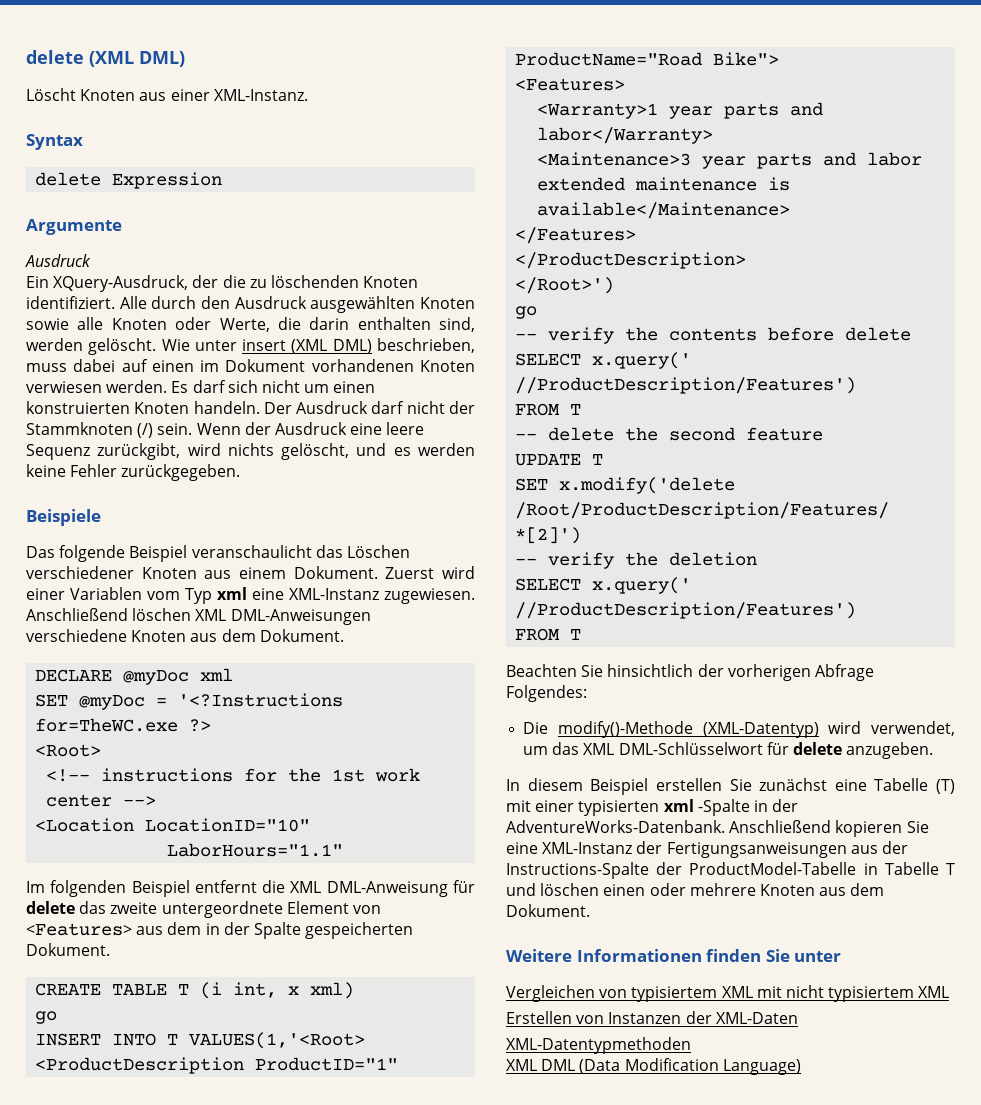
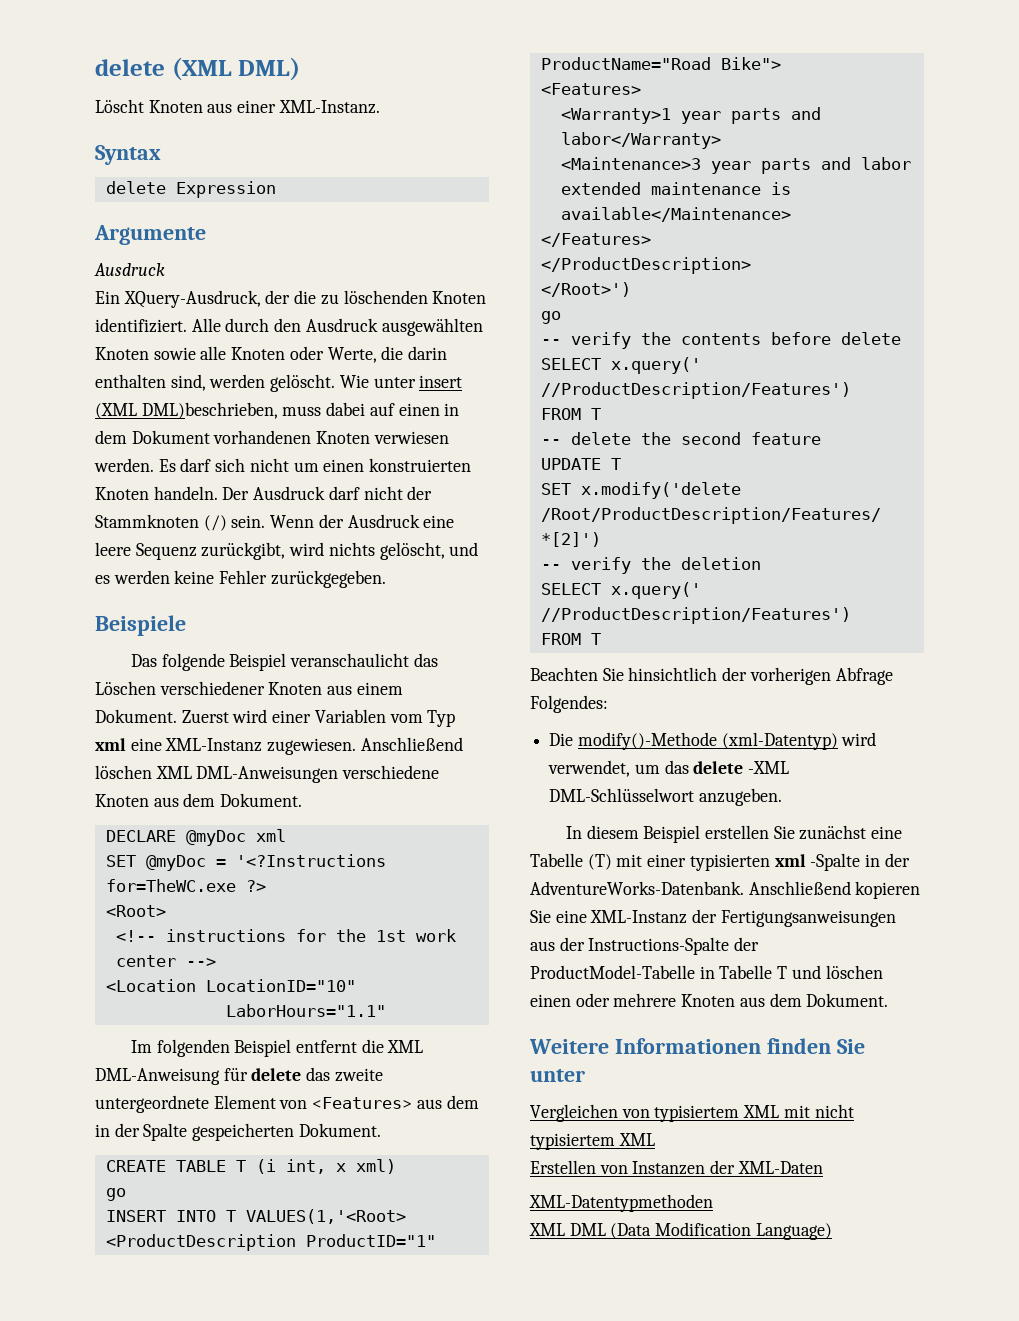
- Wie unter insert (XML DML) beschrieben, muss dabei auf einen im Dokument vorhandenen Knoten verwiesen werden.
+ Wie unter insert (XML DML)beschrieben, muss dabei auf einen in dem Dokument vorhandenen Knoten verwiesen werden.
- Die modify()-Methode (XML-Datentyp) wird verwendet, um das XML DML-Schlüsselwort für delete anzugeben.
+ Die modify()-Methode (xml-Datentyp) wird verwendet, um das delete -XML DML-Schlüsselwort anzugeben.

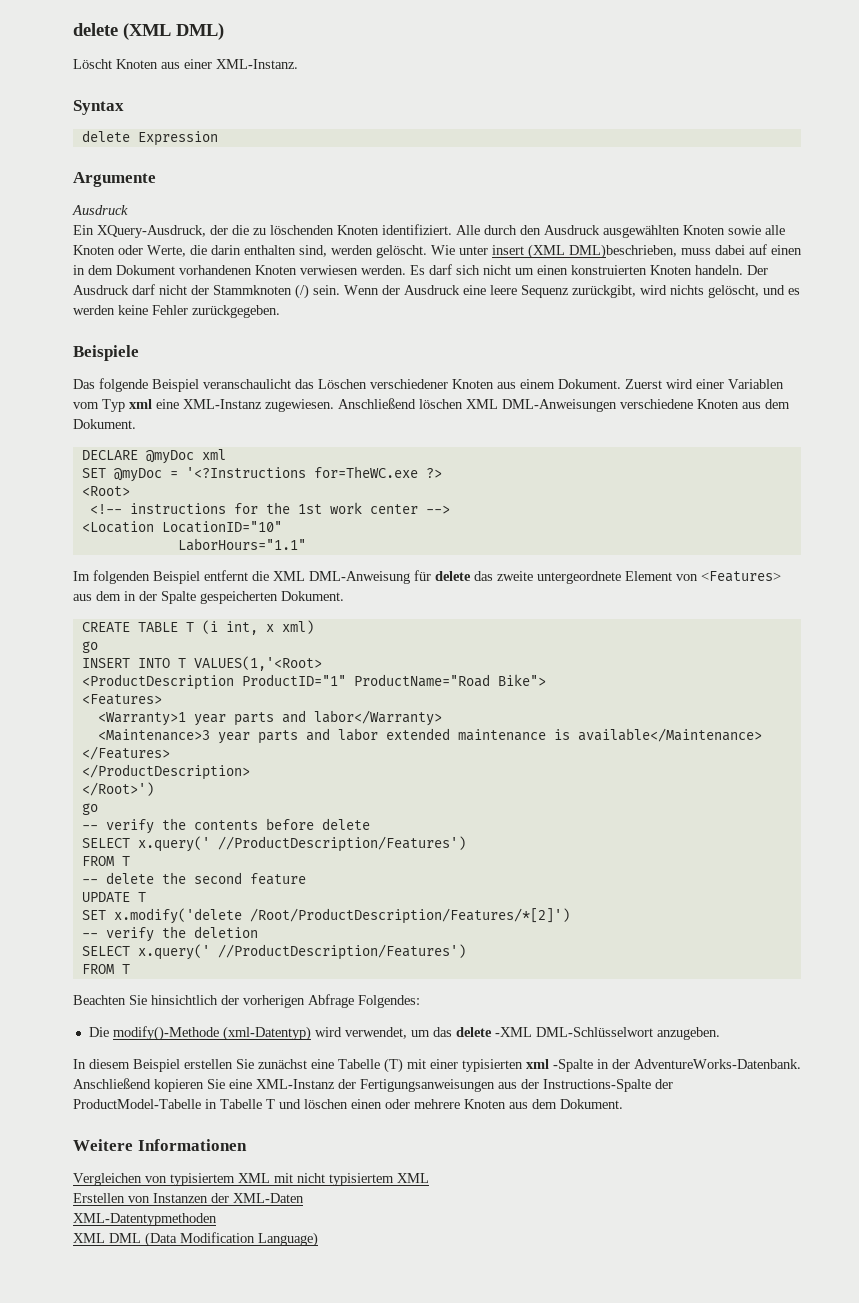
- Weitere Informationen finden Sie unter
+ Weitere Informationen

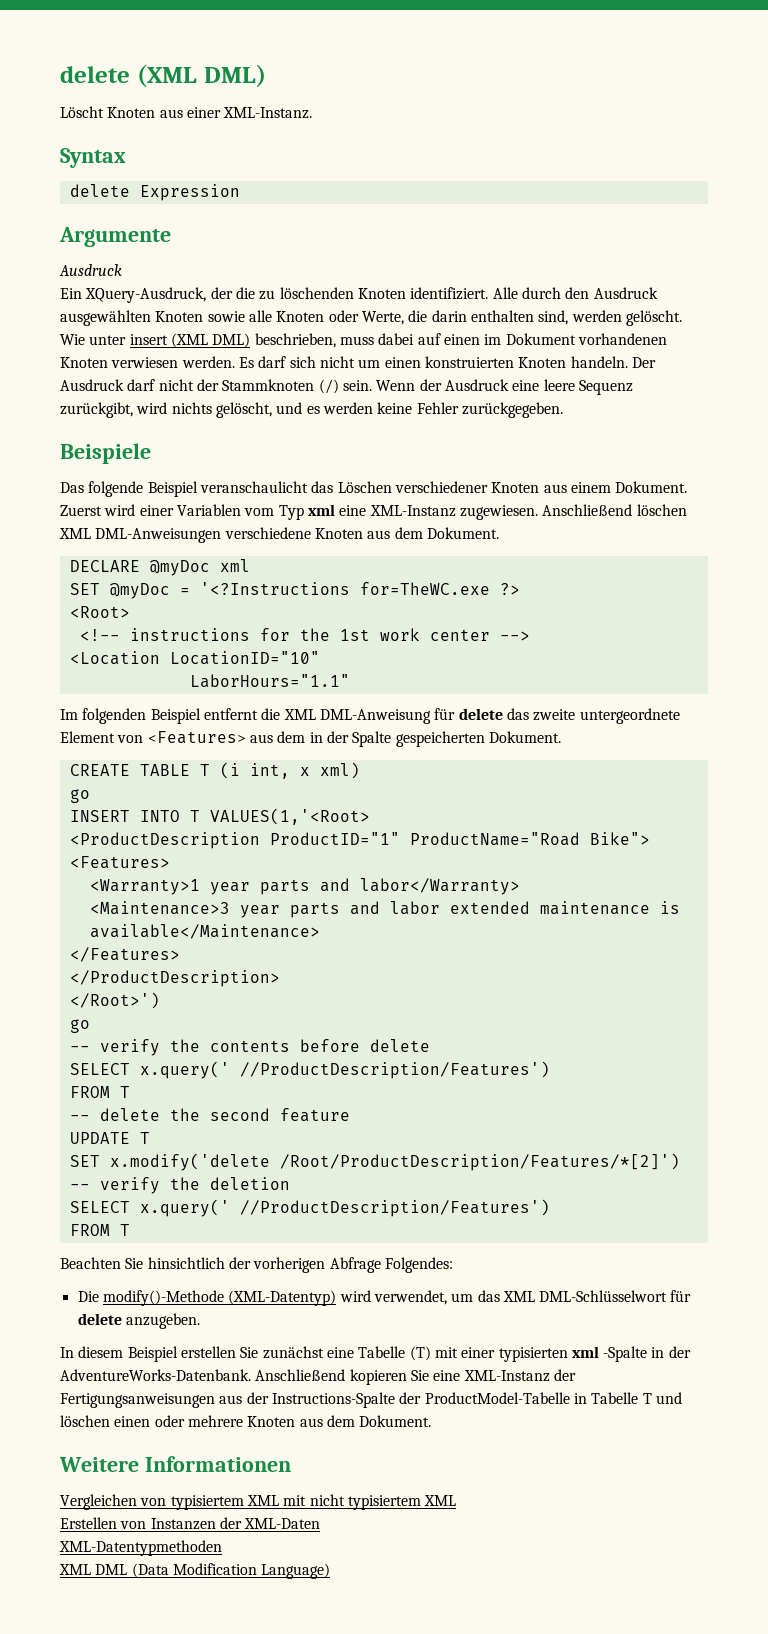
- Wie unter insert (XML DML)beschrieben, muss dabei auf einen in dem Dokument vorhandenen Knoten verwiesen werden.
+ Wie unter insert (XML DML) beschrieben, muss dabei auf einen im Dokument vorhandenen Knoten verwiesen werden.
- Die modify()-Methode (xml-Datentyp) wird verwendet, um das delete -XML DML-Schlüsselwort anzugeben.
+ Die modify()-Methode (XML-Datentyp) wird verwendet, um das XML DML-Schlüsselwort für delete anzugeben.

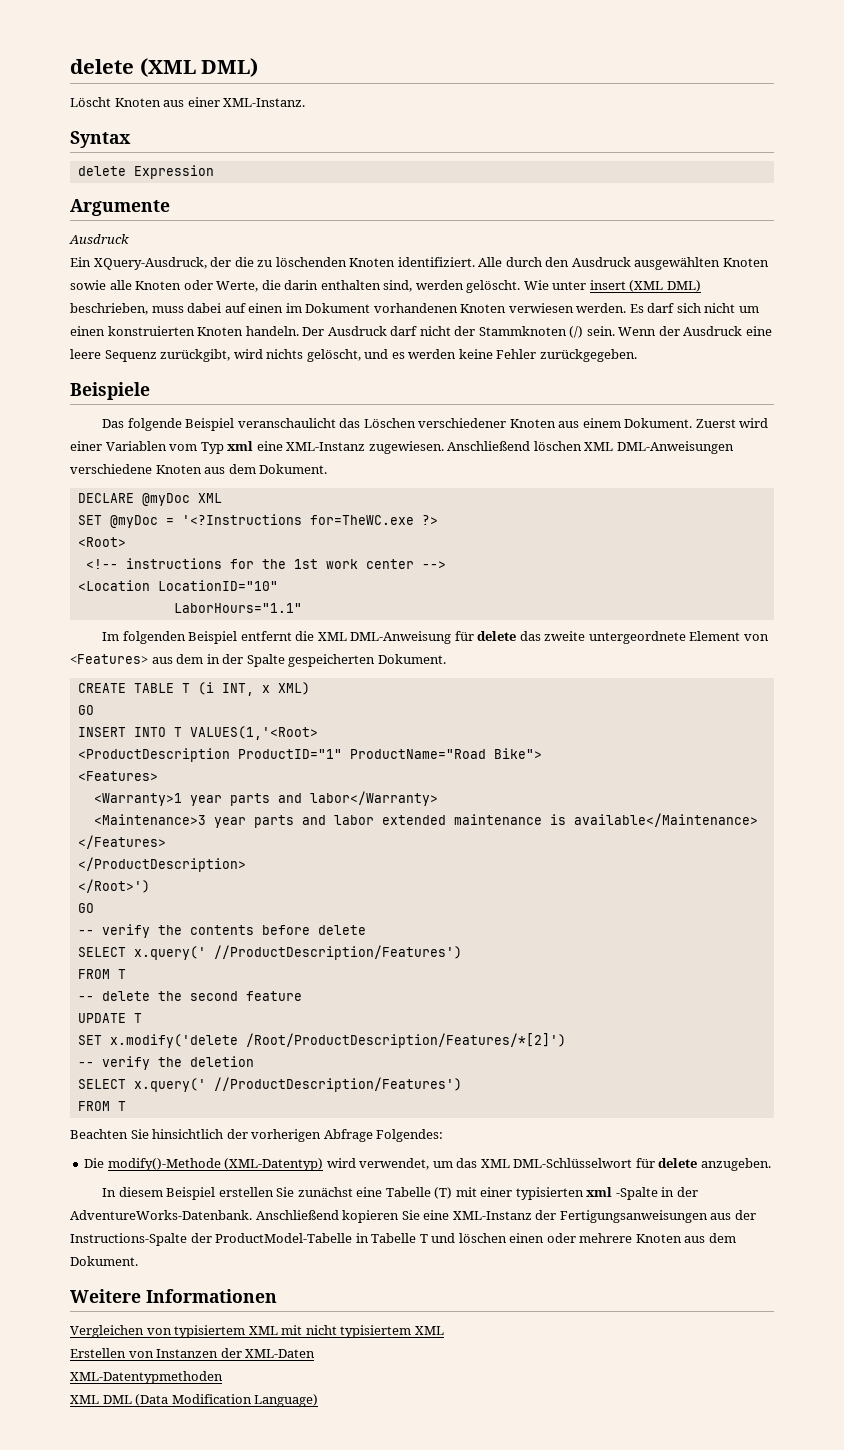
- DECLARE @myDoc xml
+ DECLARE @myDoc XML
- CREATE TABLE T (i int, x xml)
- go
+ CREATE TABLE T (i INT, x XML)
+ GO
  </Root>')
- go
+ GO

